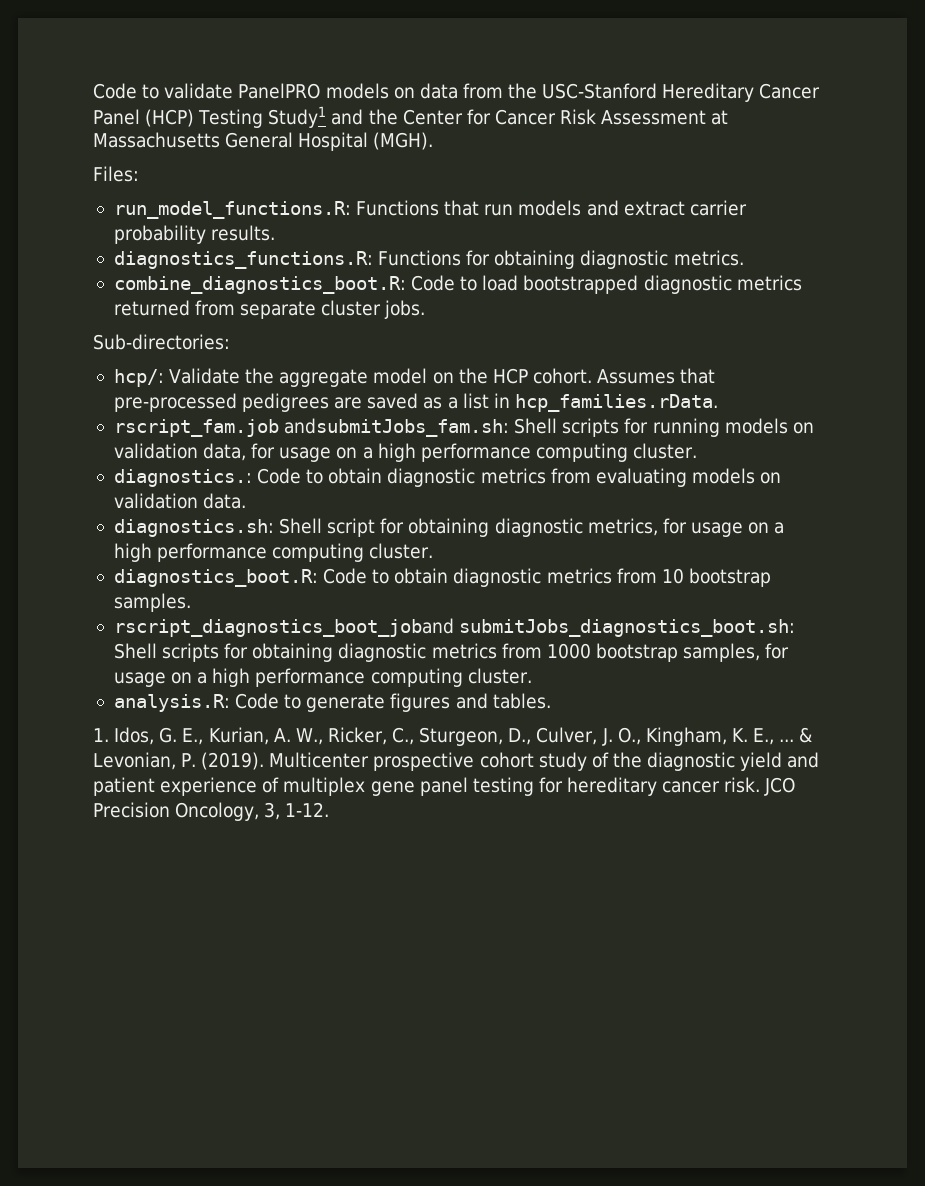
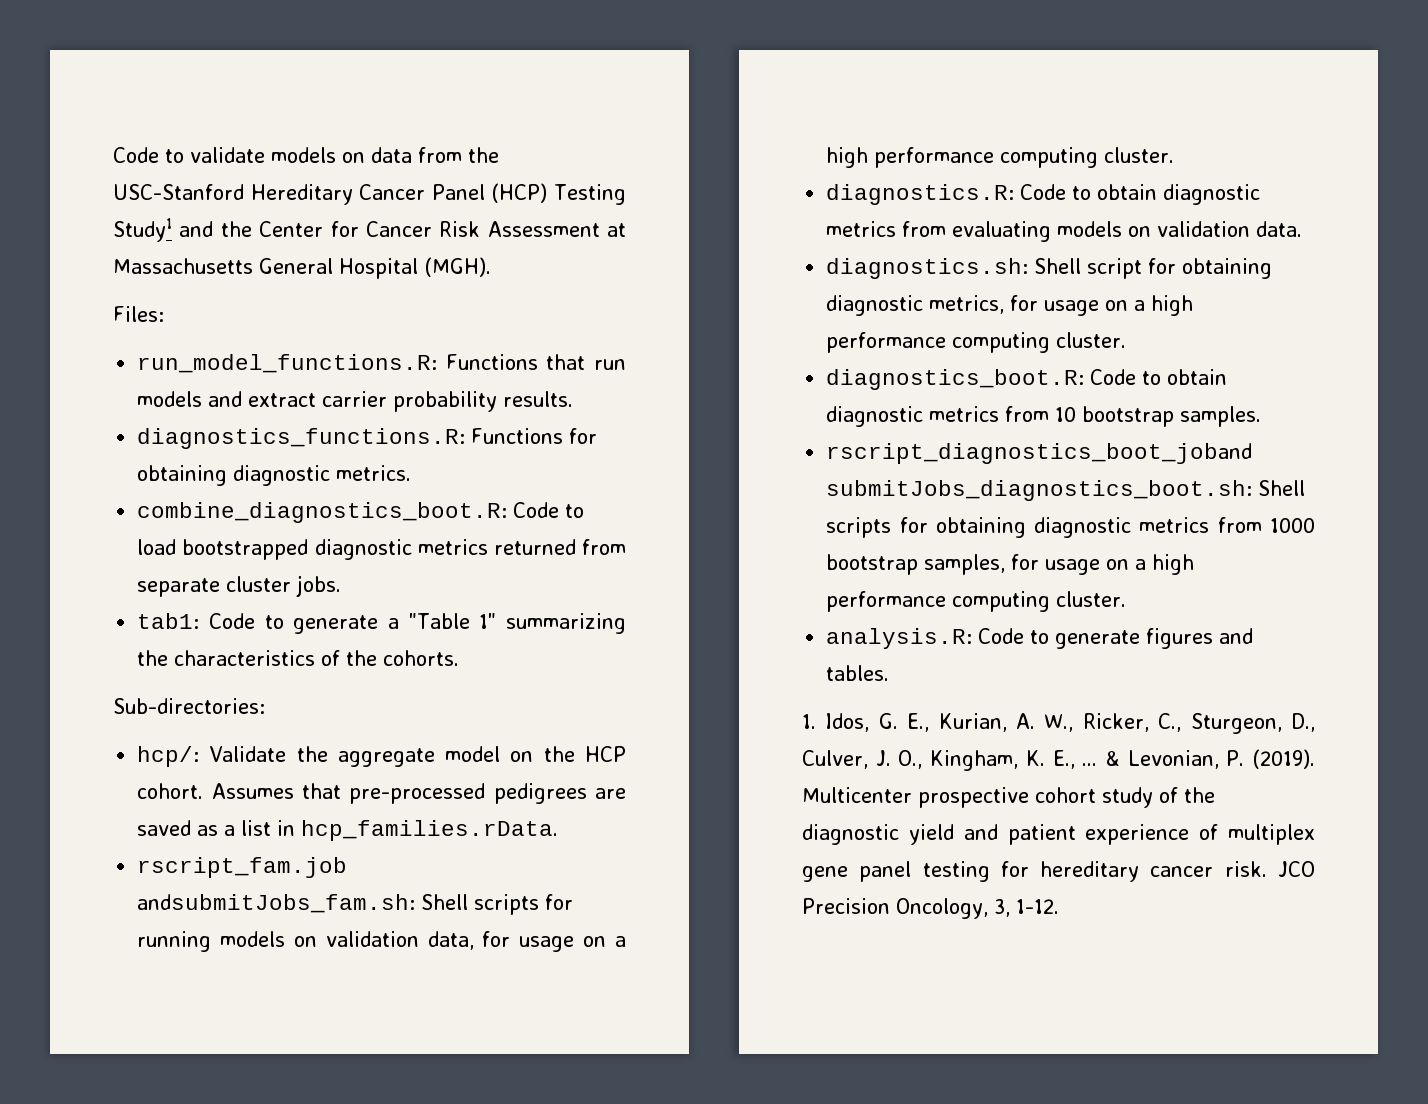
- Code to validate PanelPRO models on data from the USC-Stanford Hereditary Cancer Panel (HCP) Testing Study1 and the Center for Cancer Risk Assessment at Massachusetts General Hospital (MGH).
+ Code to validate models on data from the USC-Stanford Hereditary Cancer Panel (HCP) Testing Study1 and the Center for Cancer Risk Assessment at Massachusetts General Hospital (MGH).
+ tab1: Code to generate a "Table 1" summarizing the characteristics of the cohorts.
- diagnostics.: Code to obtain diagnostic metrics from evaluating models on validation data.
+ diagnostics.R: Code to obtain diagnostic metrics from evaluating models on validation data.

